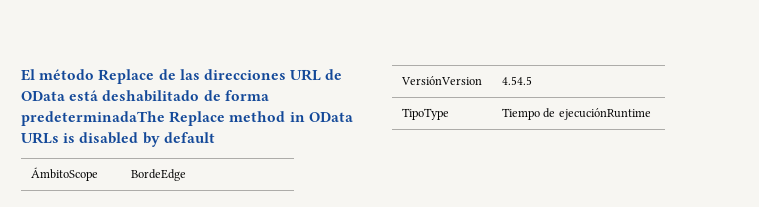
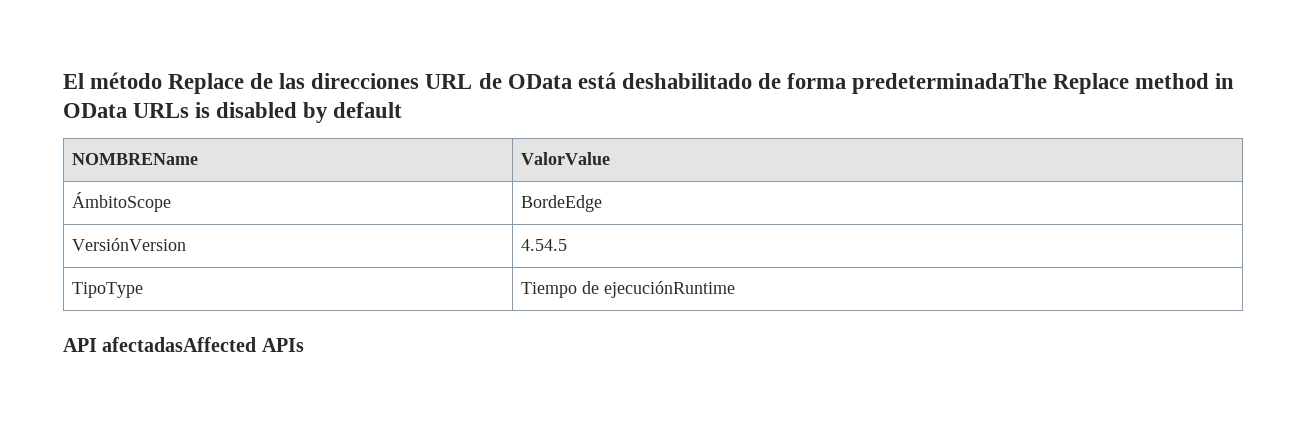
+ NOMBREName | ValorValue
+ API afectadasAffected APIs

